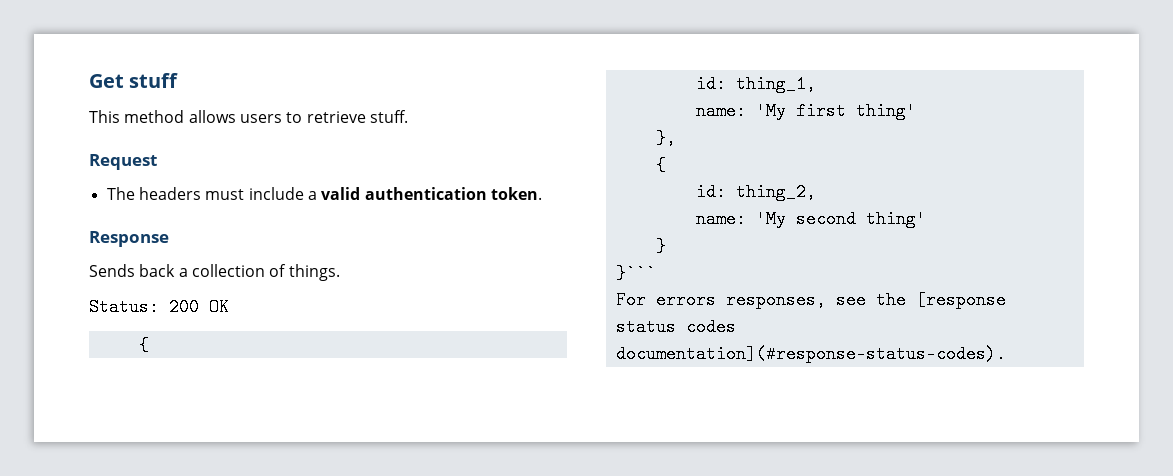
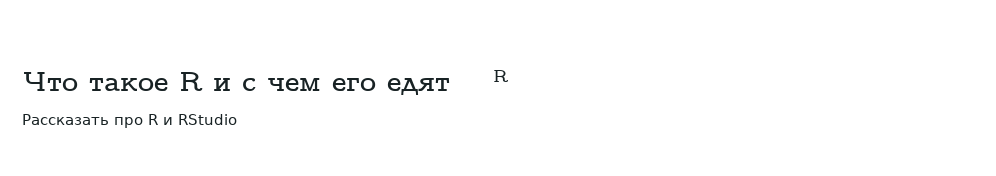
- Get stuff
- This method allows users to retrieve stuff.
- Request
- The headers must include a valid authentication token.
- Response
- Sends back a collection of things.
- Status: 200 OK
- {
- id: thing_1,
- name: 'My first thing'
- },
- {
- id: thing_2,
- name: 'My second thing'
- }
- }```
- For errors responses, see the [response status codes documentation](#response-status-codes).
+ Что такое R и с чем его едят
+ Рассказать про R и RStudio
+ R

